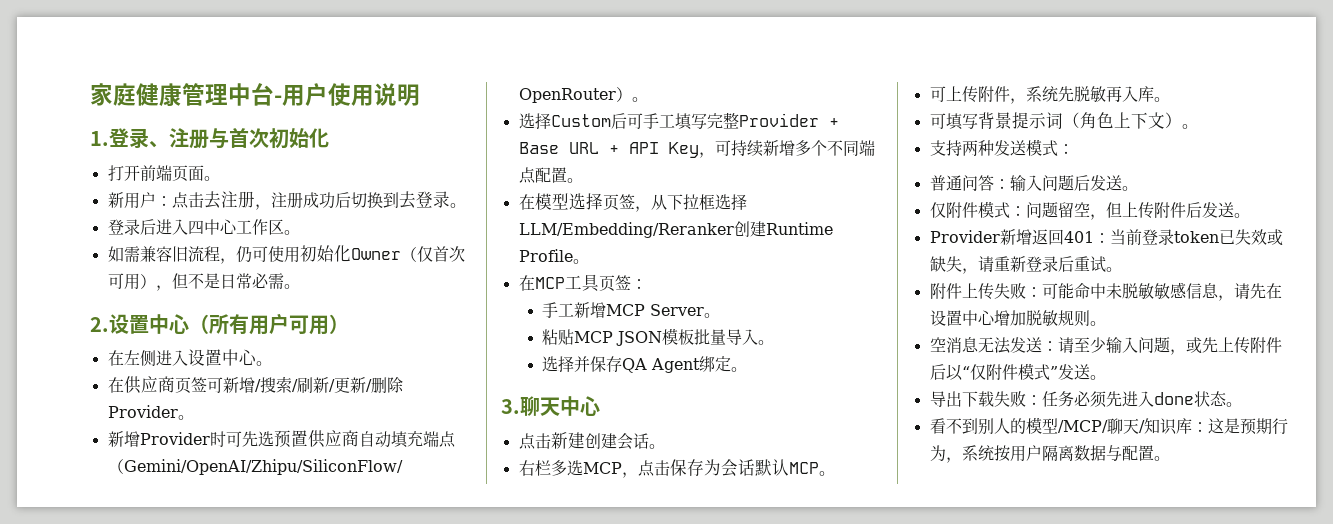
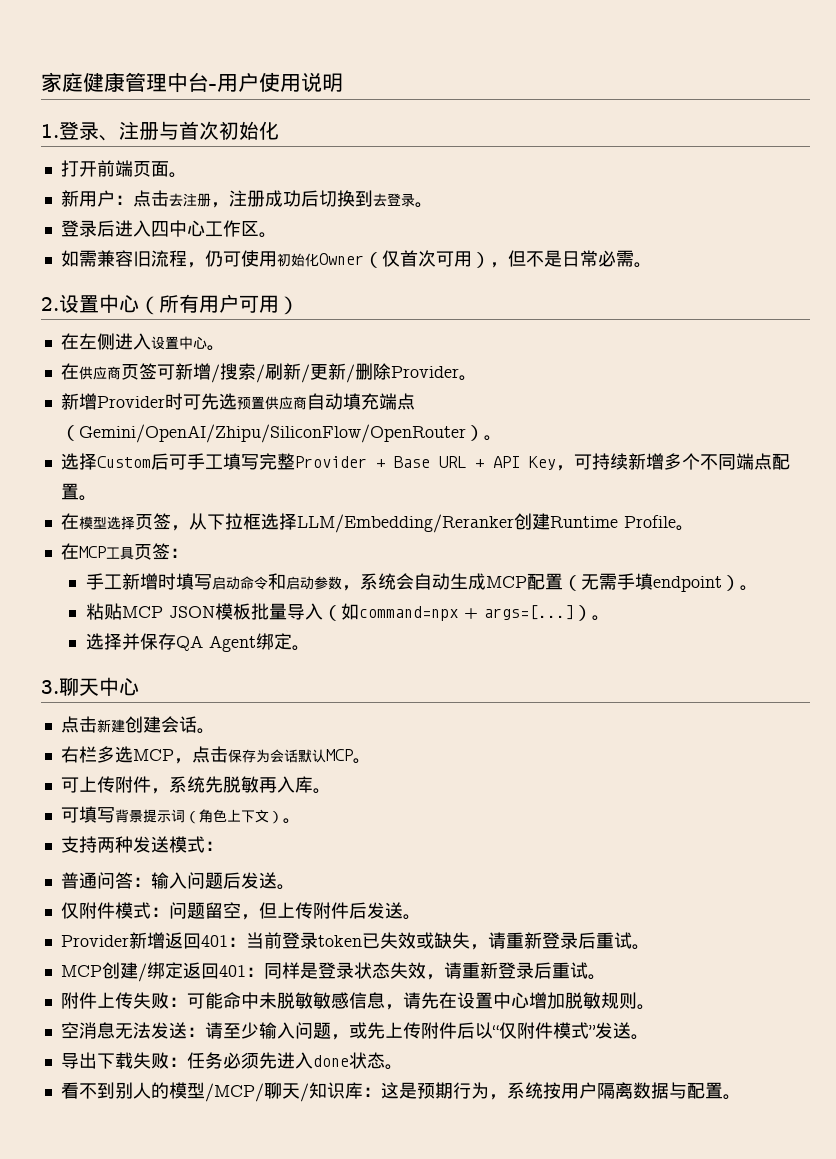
- 手工新增MCP Server。
+ 手工新增时填写启动命令和启动参数，系统会自动生成MCP配置（无需手填endpoint）。
- 粘贴MCP JSON模板批量导入。
+ 粘贴MCP JSON模板批量导入（如command=npx + args=[...]）。
+ MCP创建/绑定返回401：同样是登录状态失效，请重新登录后重试。

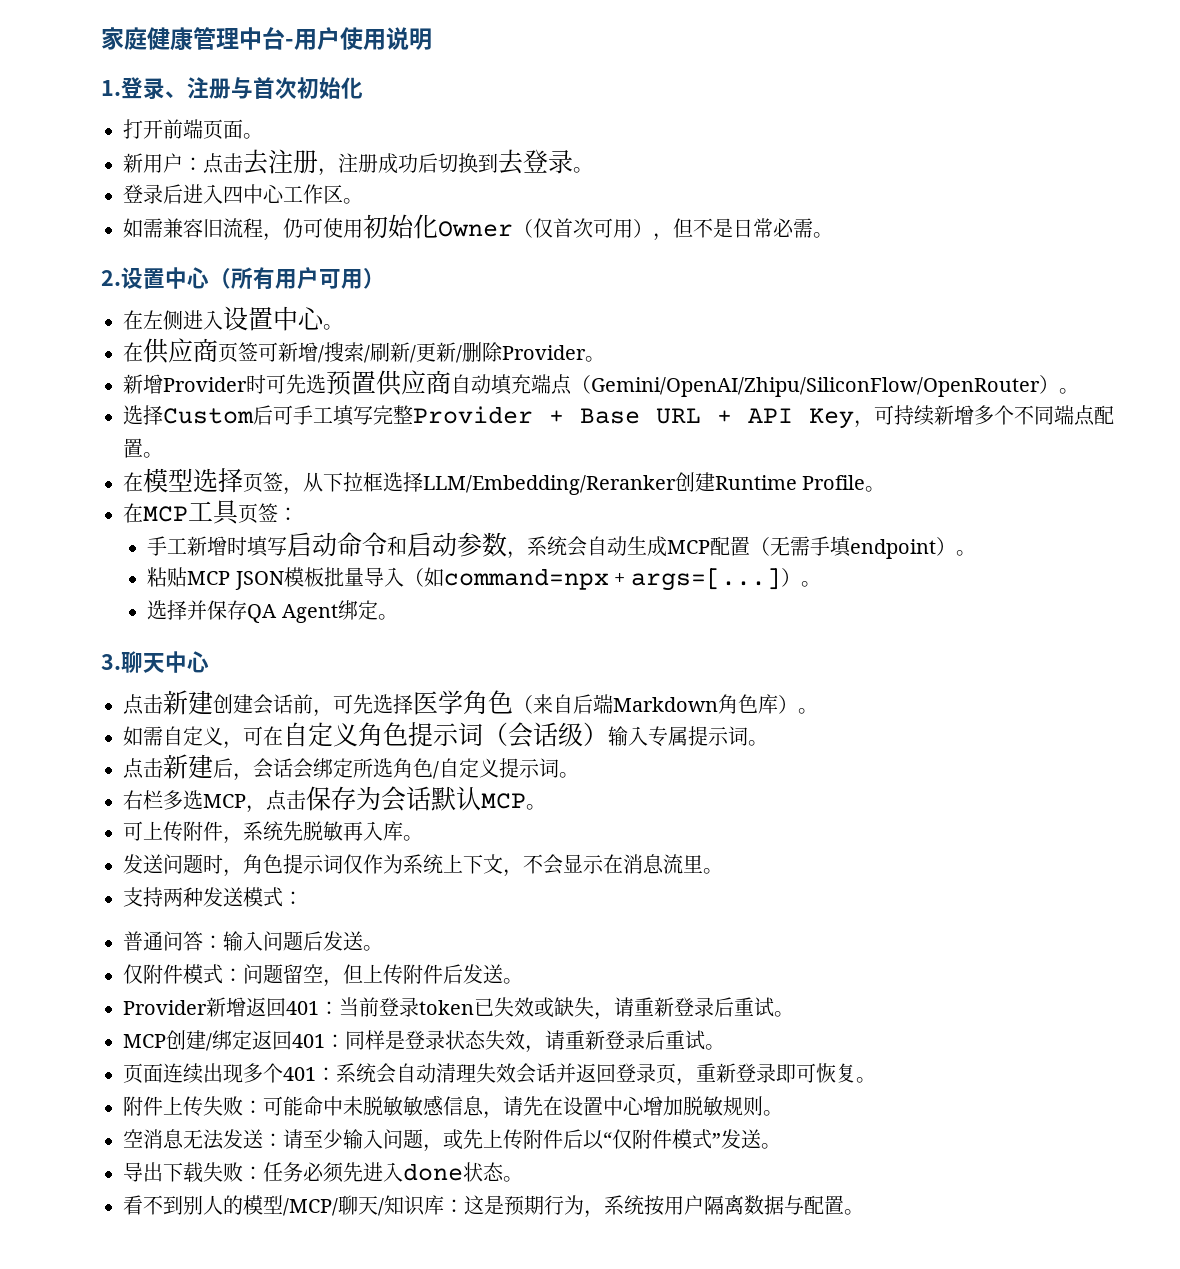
- 点击新建创建会话。
+ 点击新建创建会话前，可先选择医学角色（来自后端Markdown角色库）。
+ 如需自定义，可在自定义角色提示词（会话级）输入专属提示词。
+ 点击新建后，会话会绑定所选角色/自定义提示词。
- 可填写背景提示词（角色上下文）。
+ 发送问题时，角色提示词仅作为系统上下文，不会显示在消息流里。
+ 页面连续出现多个401：系统会自动清理失效会话并返回登录页，重新登录即可恢复。

